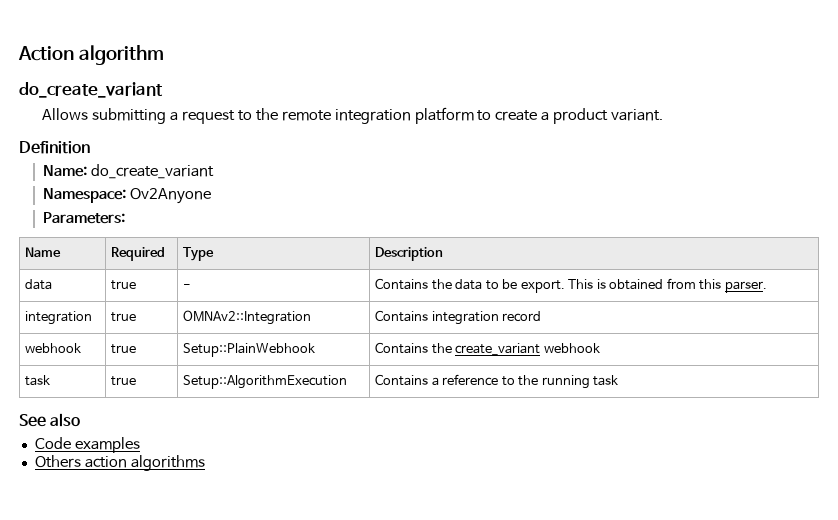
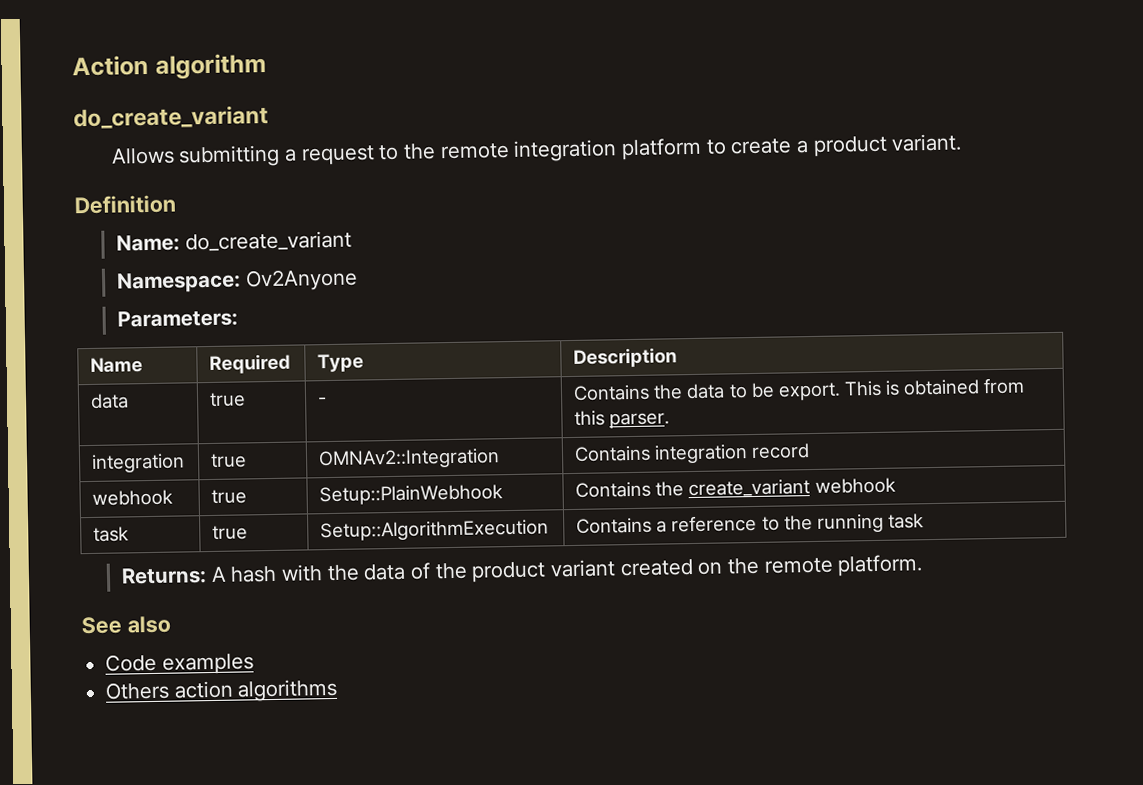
+ Returns: A hash with the data of the product variant created on the remote platform.

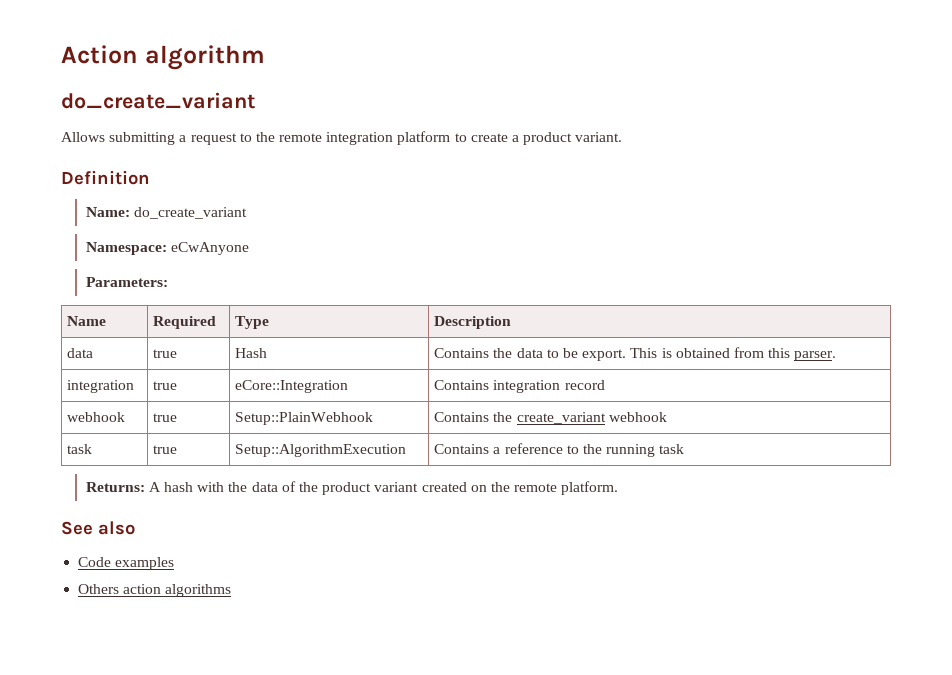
- Namespace: Ov2Anyone
+ Namespace: eCwAnyone
- data | true | - | Contains the data to be export. This is obtained from this parser.
+ data | true | Hash | Contains the data to be export. This is obtained from this parser.
- integration | true | OMNAv2::Integration | Contains integration record
+ integration | true | eCore::Integration | Contains integration record

